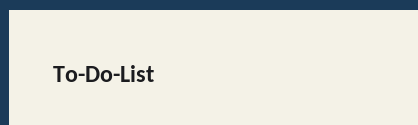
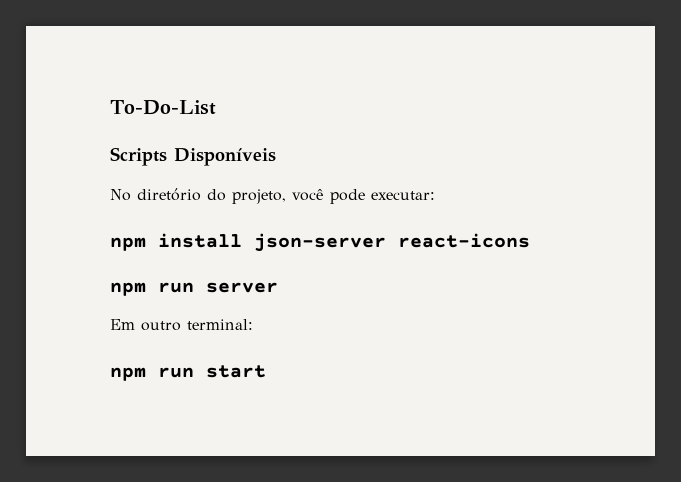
+ Scripts Disponíveis
+ No diretório do projeto, você pode executar:
+ npm install json-server react-icons
+ npm run server
+ Em outro terminal:
+ npm run start

